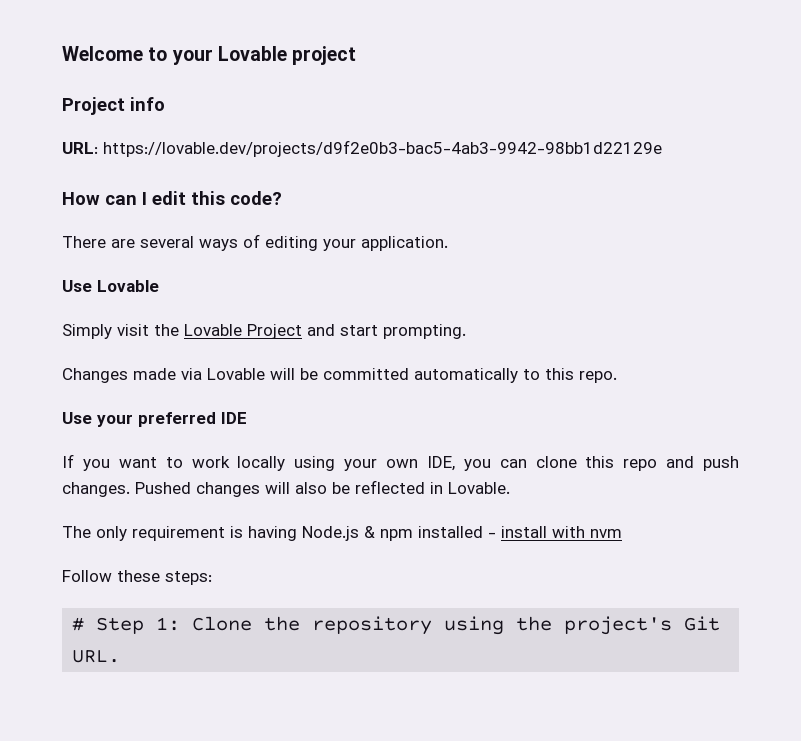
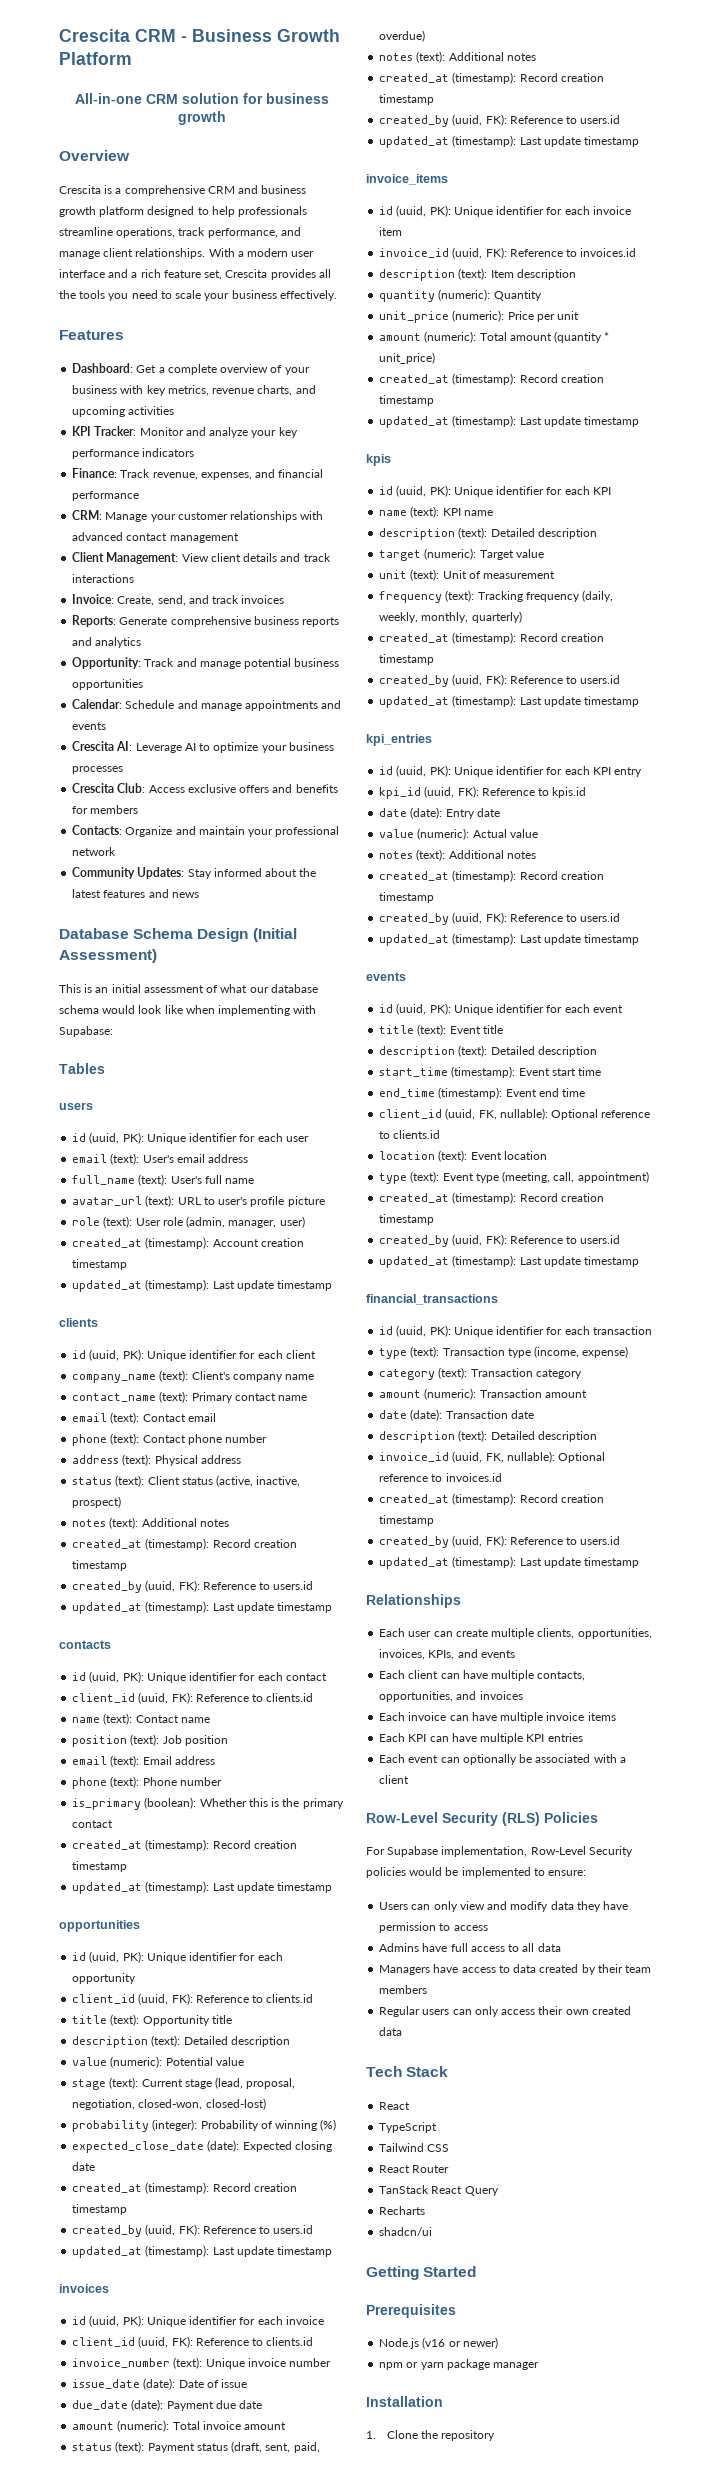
- Welcome to your Lovable project
- Project info
- URL: https://lovable.dev/projects/d9f2e0b3-bac5-4ab3-9942-98bb1d22129e
- How can I edit this code?
- There are several ways of editing your application.
- Use Lovable
- Simply visit the Lovable Project and start prompting.
- Changes made via Lovable will be committed automatically to this repo.
- Use your preferred IDE
- If you want to work locally using your own IDE, you can clone this repo and push changes. Pushed changes will also be reflected in Lovable.
- The only requirement is having Node.js & npm installed - install with nvm
- Follow these steps:
- # Step 1: Clone the repository using the project's Git URL.
+ Crescita CRM - Business Growth Platform
+ All-in-one CRM solution for business growth
+ Overview
+ Crescita is a comprehensive CRM and business growth platform designed to help professionals streamline operations, track performance, and manage client relationships. With a modern user interface and a rich feature set, Crescita provides all the tools you need to scale your business effectively.
+ Features
+ Dashboard: Get a complete overview of your business with key metrics, revenue charts, and upcoming activities
+ KPI Tracker: Monitor and analyze your key performance indicators
+ Finance: Track revenue, expenses, and financial performance
+ CRM: Manage your customer relationships with advanced contact management
+ Client Management: View client details and track interactions
+ Invoice: Create, send, and track invoices
+ Reports: Generate comprehensive business reports and analytics
+ Opportunity: Track and manage potential business opportunities
+ Calendar: Schedule and manage appointments and events
+ Crescita AI: Leverage AI to optimize your business processes
+ Crescita Club: Access exclusive offers and benefits for members
+ Contacts: Organize and maintain your professional network
+ Community Updates: Stay informed about the latest features and news
+ Database Schema Design (Initial Assessment)
+ This is an initial assessment of what our database schema would look like when implementing with Supabase:
+ Tables
+ users
+ id (uuid, PK): Unique identifier for each user
+ email (text): User's email address
+ full_name (text): User's full name
+ avatar_url (text): URL to user's profile picture
+ role (text): User role (admin, manager, user)
+ created_at (timestamp): Account creation timestamp
+ updated_at (timestamp): Last update timestamp
+ clients
+ id (uuid, PK): Unique identifier for each client
+ company_name (text): Client's company name
+ contact_name (text): Primary contact name
+ email (text): Contact email
+ phone (text): Contact phone number
+ address (text): Physical address
+ status (text): Client status (active, inactive, prospect)
+ notes (text): Additional notes
+ created_at (timestamp): Record creation timestamp
+ created_by (uuid, FK): Reference to users.id
+ updated_at (timestamp): Last update timestamp
+ contacts
+ id (uuid, PK): Unique identifier for each contact
+ client_id (uuid, FK): Reference to clients.id
+ name (text): Contact name
+ position (text): Job position
+ email (text): Email address
+ phone (text): Phone number
+ is_primary (boolean): Whether this is the primary contact
+ created_at (timestamp): Record creation timestamp
+ updated_at (timestamp): Last update timestamp
+ opportunities
+ id (uuid, PK): Unique identifier for each opportunity
+ client_id (uuid, FK): Reference to clients.id
+ title (text): Opportunity title
+ description (text): Detailed description
+ value (numeric): Potential value
+ stage (text): Current stage (lead, proposal, negotiation, closed-won, closed-lost)
+ probability (integer): Probability of winning (%)
+ expected_close_date (date): Expected closing date
+ created_at (timestamp): Record creation timestamp
+ created_by (uuid, FK): Reference to users.id
+ updated_at (timestamp): Last update timestamp
+ invoices
+ id (uuid, PK): Unique identifier for each invoice
+ client_id (uuid, FK): Reference to clients.id
+ invoice_number (text): Unique invoice number
+ issue_date (date): Date of issue
+ due_date (date): Payment due date
+ amount (numeric): Total invoice amount
+ status (text): Payment status (draft, sent, paid, overdue)
+ notes (text): Additional notes
+ created_at (timestamp): Record creation timestamp
+ created_by (uuid, FK): Reference to users.id
+ updated_at (timestamp): Last update timestamp
+ invoice_items
+ id (uuid, PK): Unique identifier for each invoice item
+ invoice_id (uuid, FK): Reference to invoices.id
+ description (text): Item description
+ quantity (numeric): Quantity
+ unit_price (numeric): Price per unit
+ amount (numeric): Total amount (quantity * unit_price)
+ created_at (timestamp): Record creation timestamp
+ updated_at (timestamp): Last update timestamp
+ kpis
+ id (uuid, PK): Unique identifier for each KPI
+ name (text): KPI name
+ description (text): Detailed description
+ target (numeric): Target value
+ unit (text): Unit of measurement
+ frequency (text): Tracking frequency (daily, weekly, monthly, quarterly)
+ created_at (timestamp): Record creation timestamp
+ created_by (uuid, FK): Reference to users.id
+ updated_at (timestamp): Last update timestamp
+ kpi_entries
+ id (uuid, PK): Unique identifier for each KPI entry
+ kpi_id (uuid, FK): Reference to kpis.id
+ date (date): Entry date
+ value (numeric): Actual value
+ notes (text): Additional notes
+ created_at (timestamp): Record creation timestamp
+ created_by (uuid, FK): Reference to users.id
+ updated_at (timestamp): Last update timestamp
+ events
+ id (uuid, PK): Unique identifier for each event
+ title (text): Event title
+ description (text): Detailed description
+ start_time (timestamp): Event start time
+ end_time (timestamp): Event end time
+ client_id (uuid, FK, nullable): Optional reference to clients.id
+ location (text): Event location
+ type (text): Event type (meeting, call, appointment)
+ created_at (timestamp): Record creation timestamp
+ created_by (uuid, FK): Reference to users.id
+ updated_at (timestamp): Last update timestamp
+ financial_transactions
+ id (uuid, PK): Unique identifier for each transaction
+ type (text): Transaction type (income, expense)
+ category (text): Transaction category
+ amount (numeric): Transaction amount
+ date (date): Transaction date
+ description (text): Detailed description
+ invoice_id (uuid, FK, nullable): Optional reference to invoices.id
+ created_at (timestamp): Record creation timestamp
+ created_by (uuid, FK): Reference to users.id
+ updated_at (timestamp): Last update timestamp
+ Relationships
+ Each user can create multiple clients, opportunities, invoices, KPIs, and events
+ Each client can have multiple contacts, opportunities, and invoices
+ Each invoice can have multiple invoice items
+ Each KPI can have multiple KPI entries
+ Each event can optionally be associated with a client
+ Row-Level Security (RLS) Policies
+ For Supabase implementation, Row-Level Security policies would be implemented to ensure:
+ Users can only view and modify data they have permission to access
+ Admins have full access to all data
+ Managers have access to data created by their team members
+ Regular users can only access their own created data
+ Tech Stack
+ React
+ TypeScript
+ Tailwind CSS
+ React Router
+ TanStack React Query
+ Recharts
+ shadcn/ui
+ Getting Started
+ Prerequisites
+ Node.js (v16 or newer)
+ npm or yarn package manager
+ Installation
+ 1. Clone the repository

